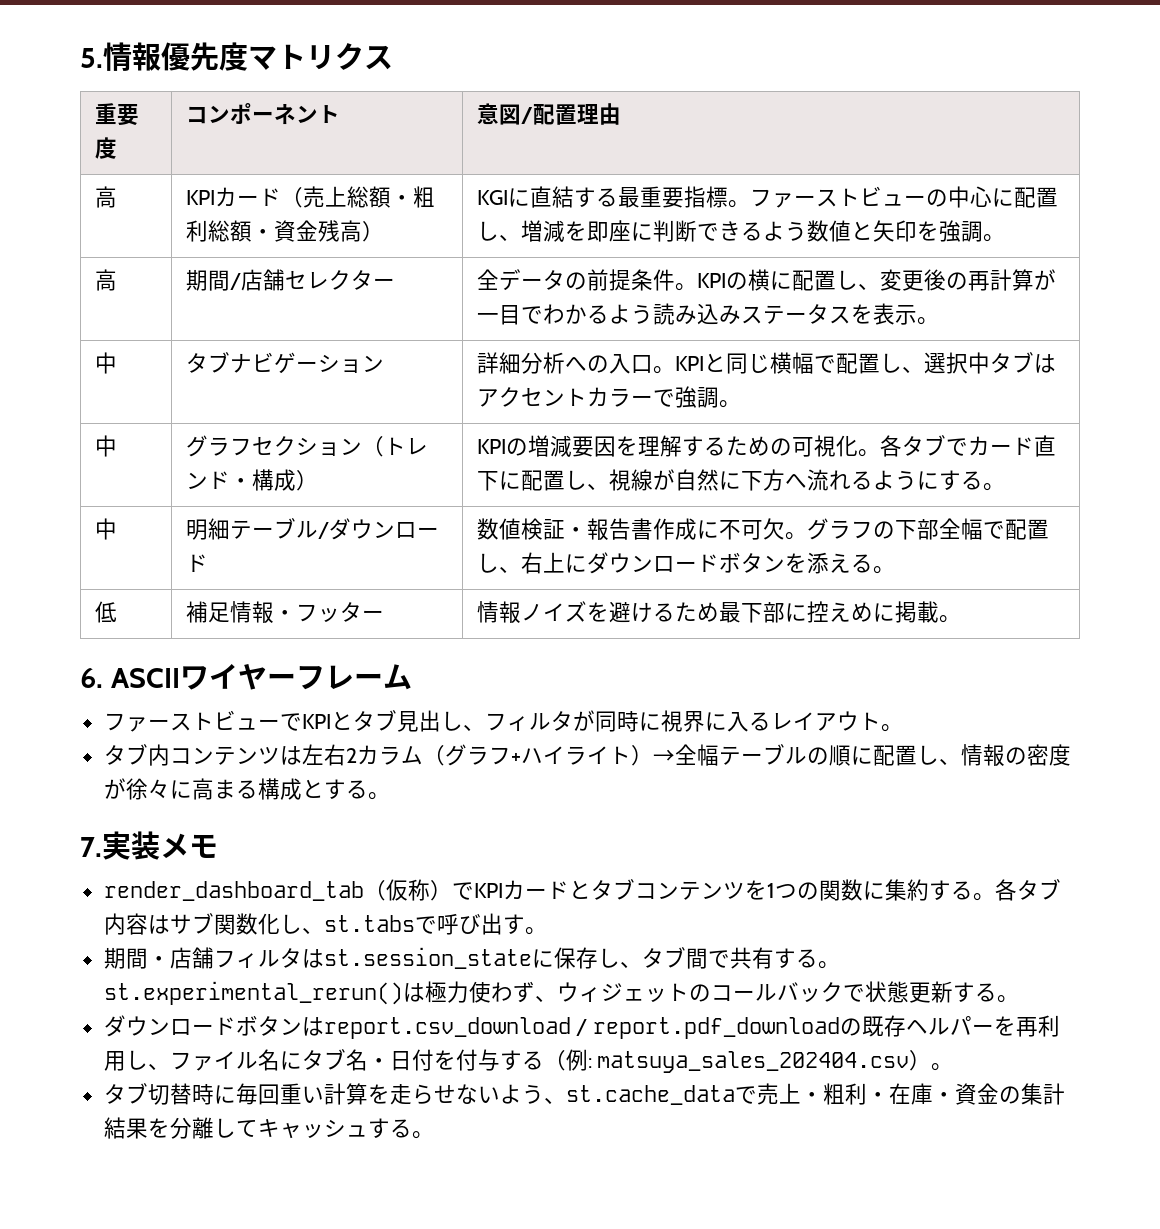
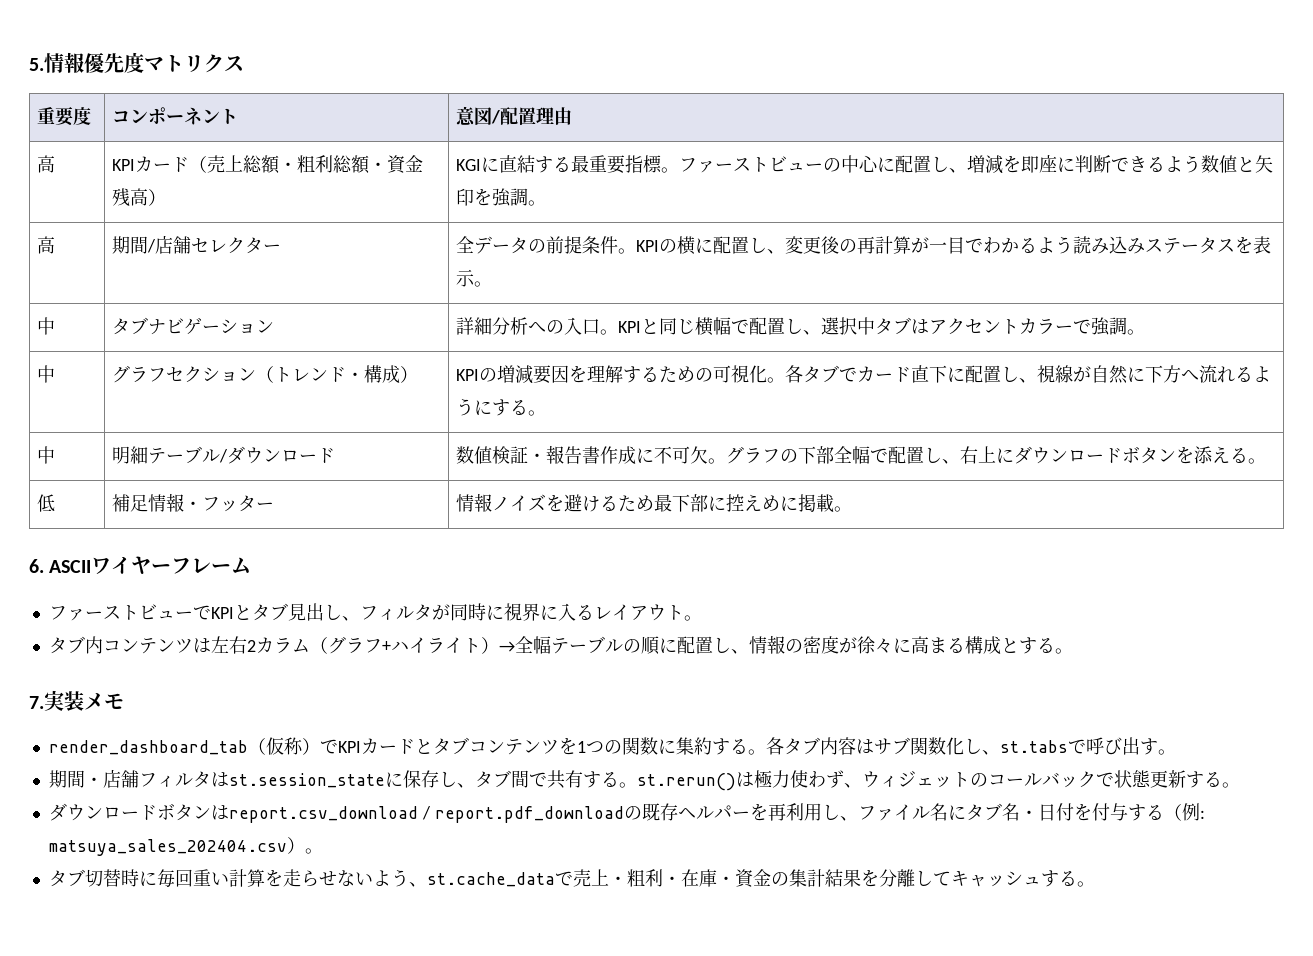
- 期間・店舗フィルタはst.session_stateに保存し、タブ間で共有する。st.experimental_rerun()は極力使わず、ウィジェットのコールバックで状態更新する。
+ 期間・店舗フィルタはst.session_stateに保存し、タブ間で共有する。st.rerun()は極力使わず、ウィジェットのコールバックで状態更新する。

